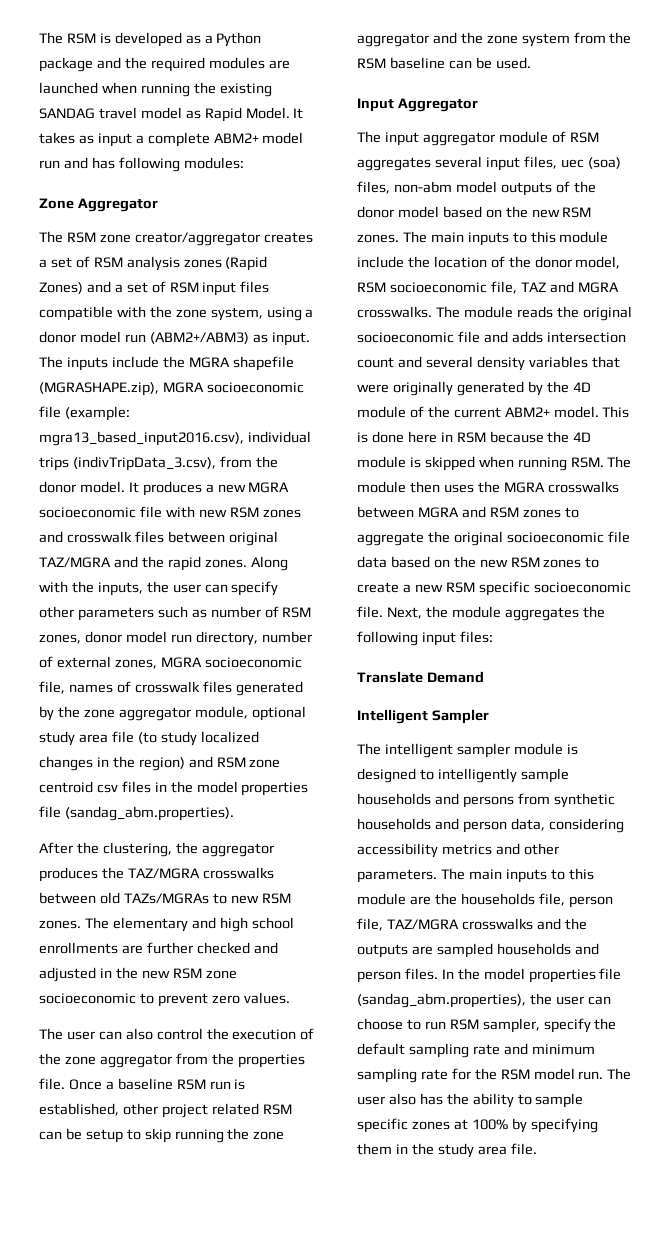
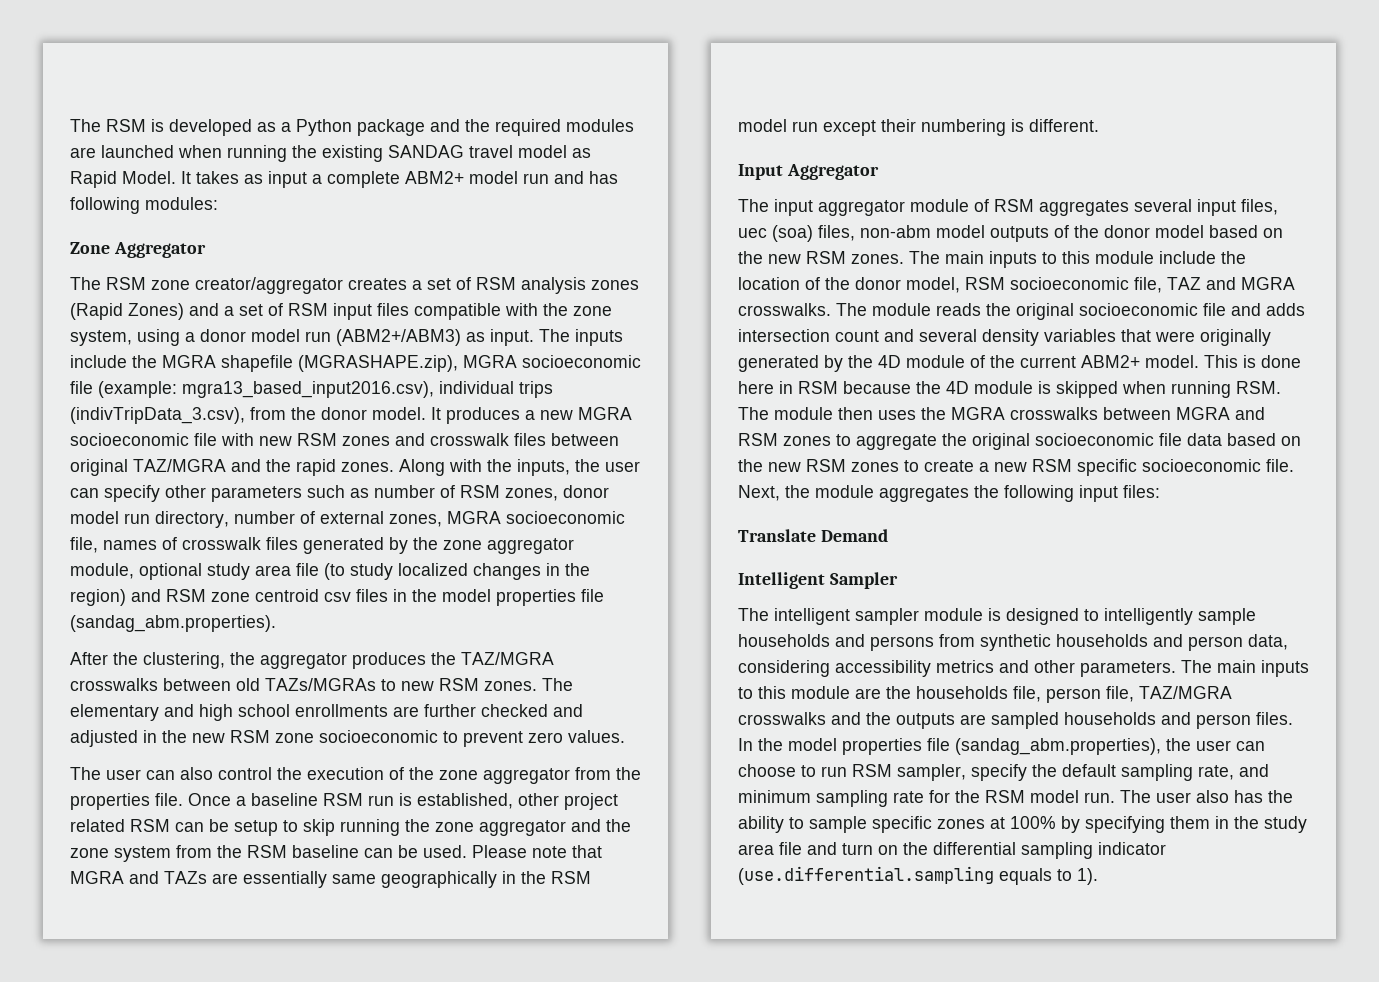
+ Please note that MGRA and TAZs are essentially same geographically in the RSM model run except their numbering is different.
- In the model properties file (sandag_abm.properties), the user can choose to run RSM sampler, specify the default sampling rate and minimum sampling rate for the RSM model run.
+ In the model properties file (sandag_abm.properties), the user can choose to run RSM sampler, specify the default sampling rate, and minimum sampling rate for the RSM model run.
- The user also has the ability to sample specific zones at 100% by specifying them in the study area file.
+ The user also has the ability to sample specific zones at 100% by specifying them in the study area file and turn on the differential sampling indicator (use.differential.sampling equals to 1).

